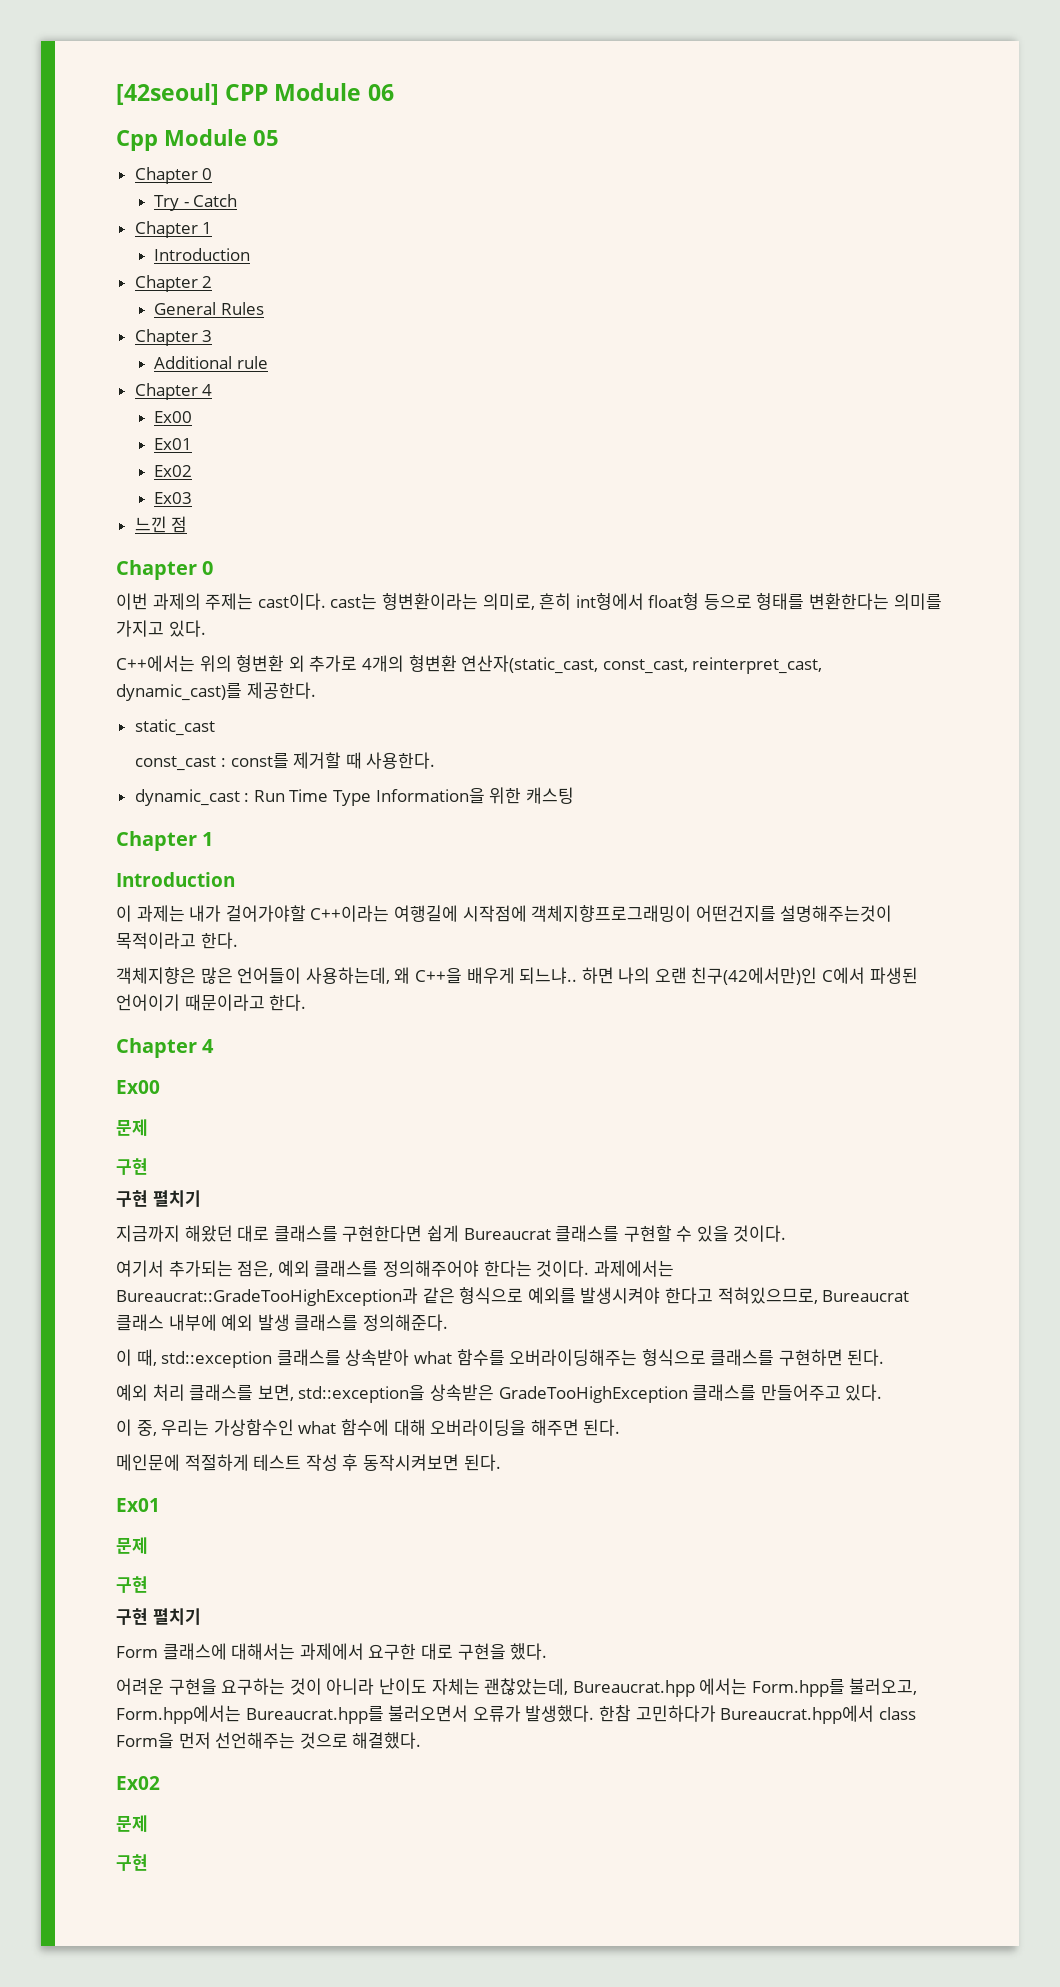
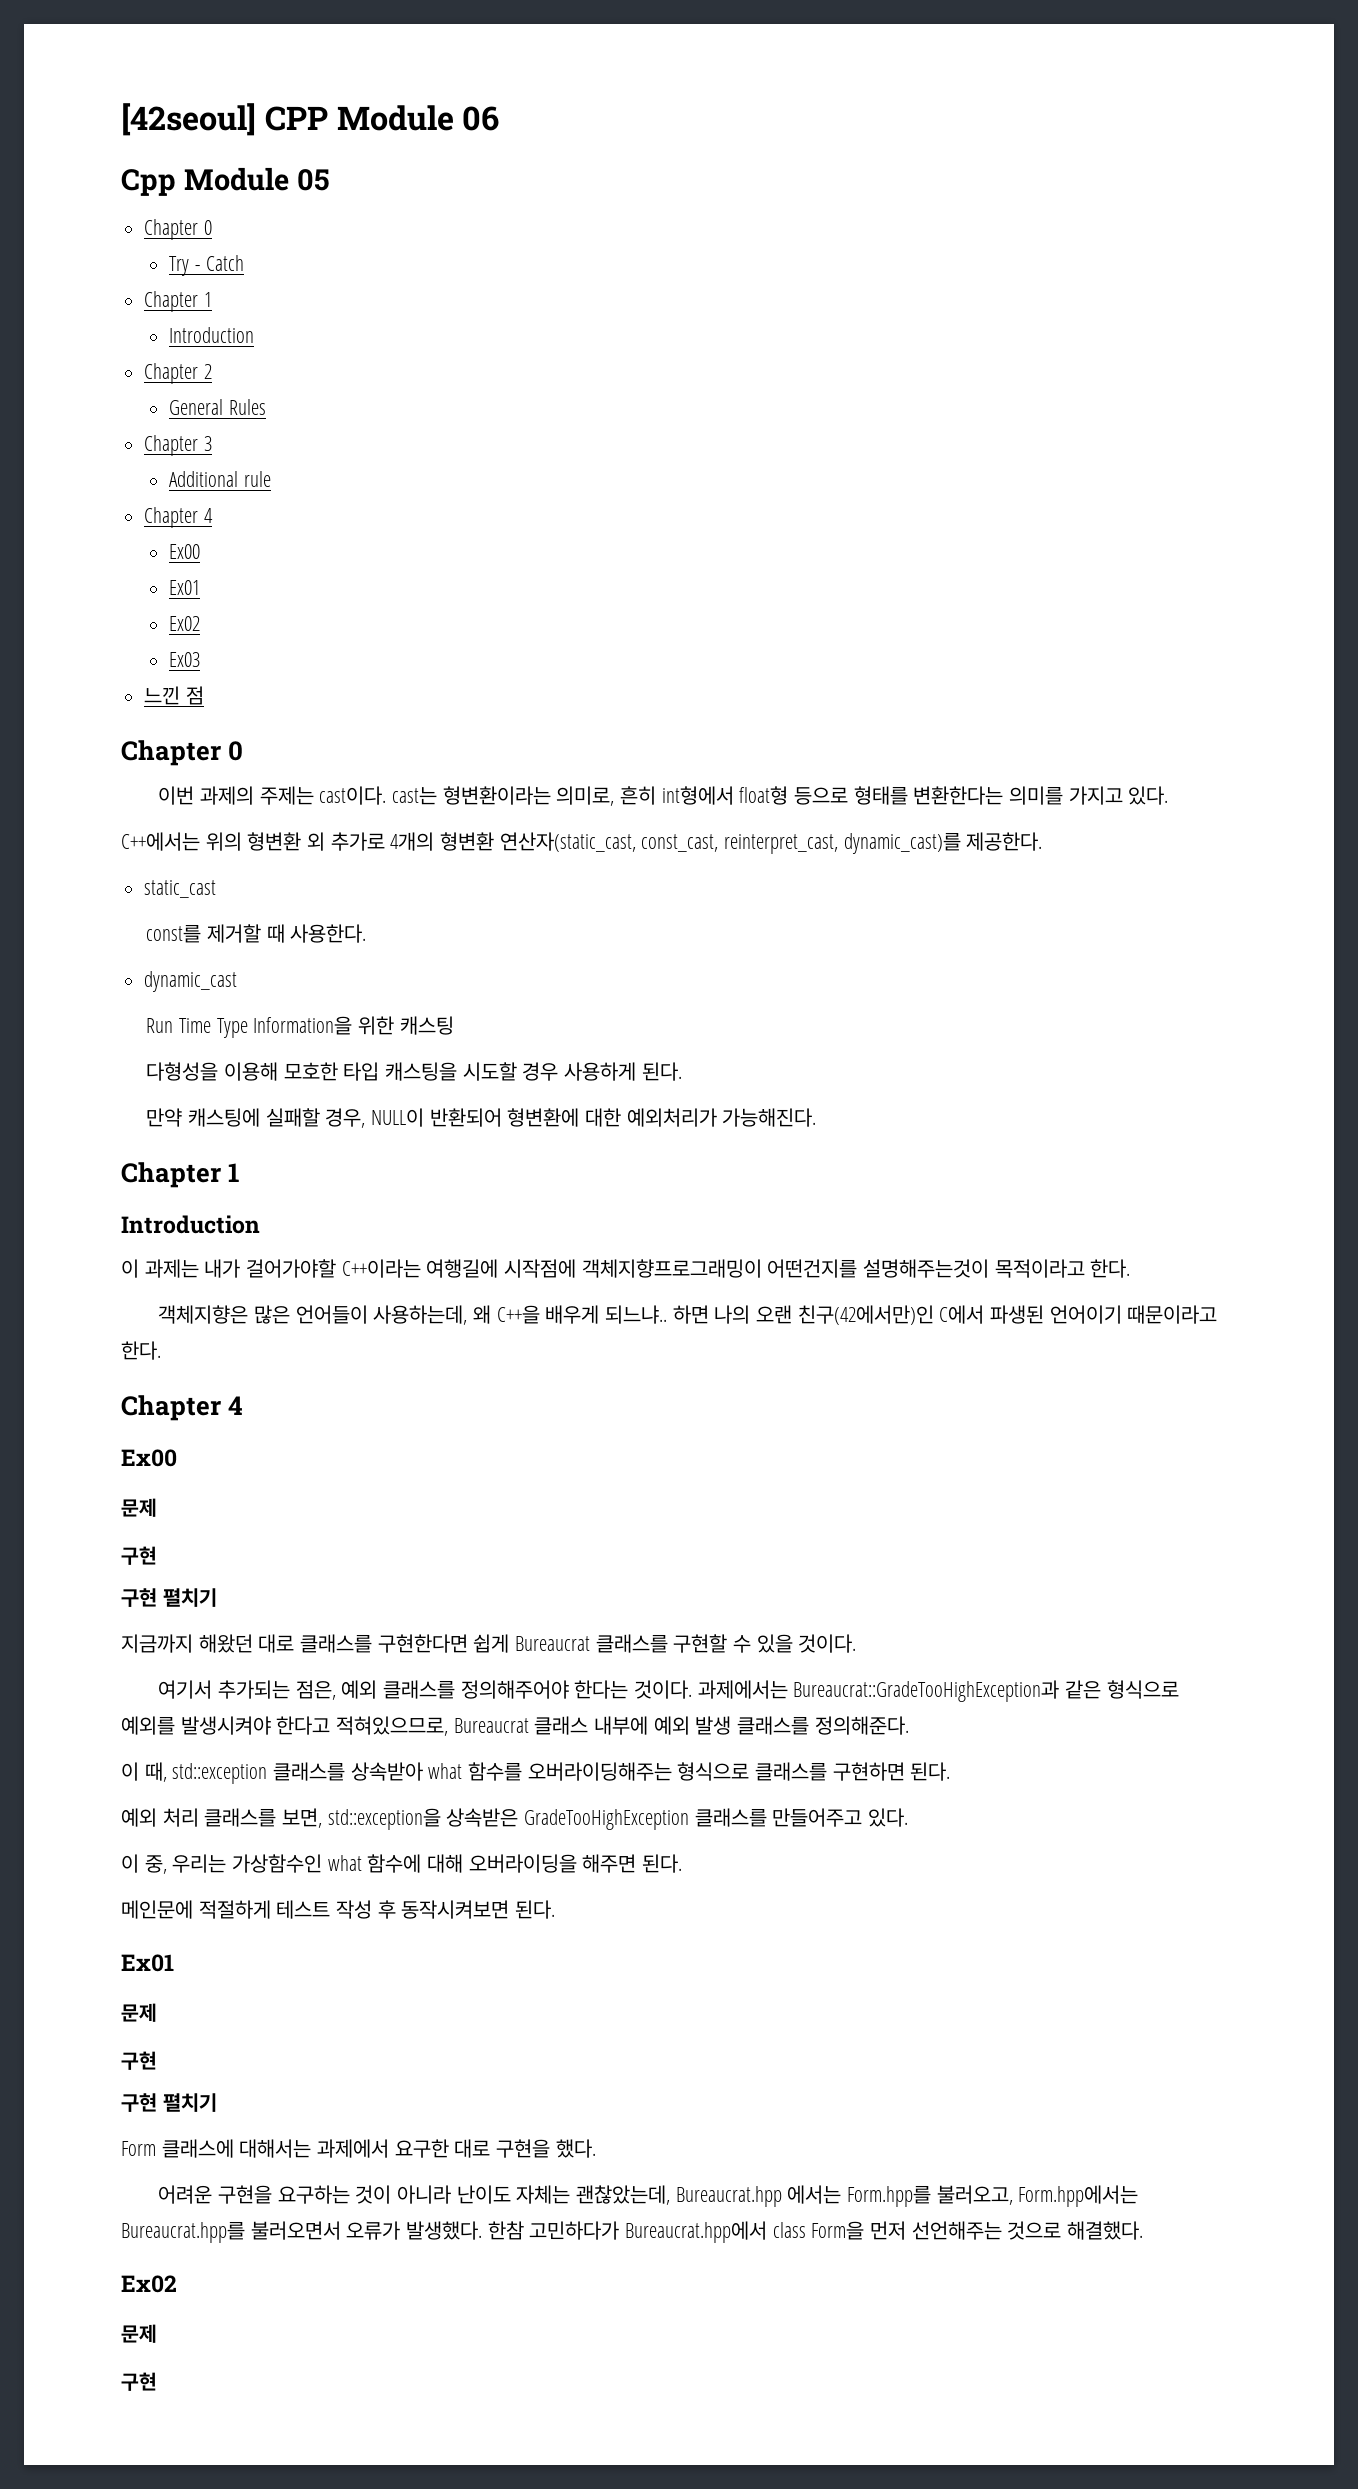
- const_cast : const를 제거할 때 사용한다.
+ const를 제거할 때 사용한다.
- dynamic_cast : Run Time Type Information을 위한 캐스팅
+ dynamic_cast
+ Run Time Type Information을 위한 캐스팅
+ 다형성을 이용해 모호한 타입 캐스팅을 시도할 경우 사용하게 된다.
+ 만약 캐스팅에 실패할 경우, NULL이 반환되어 형변환에 대한 예외처리가 가능해진다.

